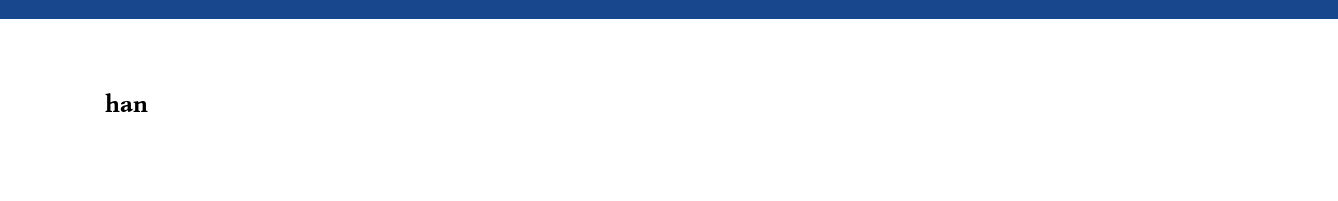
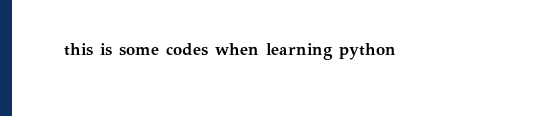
- han
+ this is some codes when learning python

